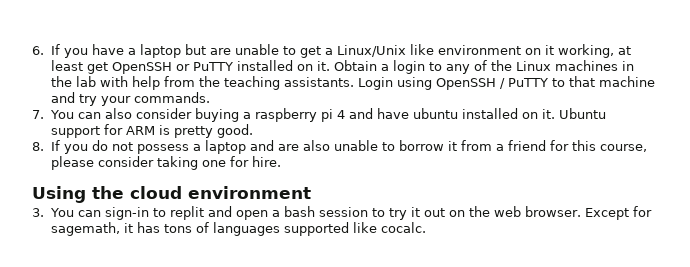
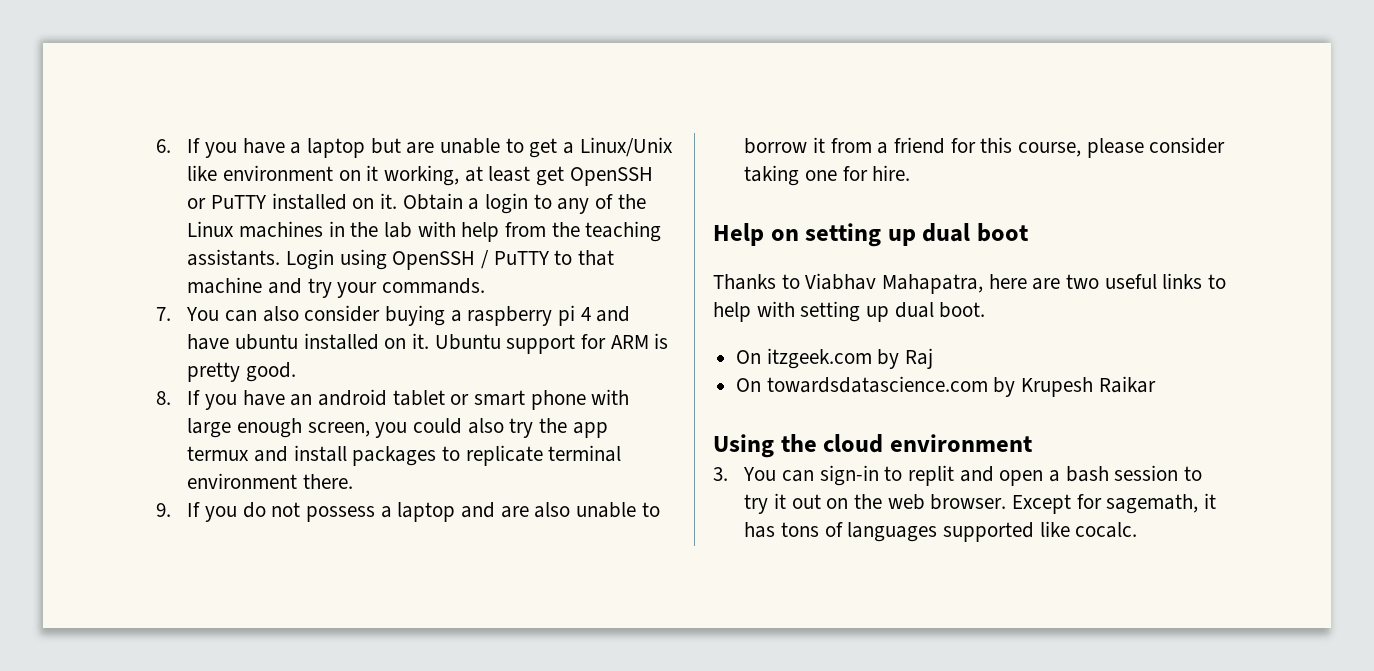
- 8. If you do not possess a laptop and are also unable to borrow it from a friend for this course, please consider taking one for hire.
+ 8. If you have an android tablet or smart phone with large enough screen, you could also try the app termux and install packages to replicate terminal environment there.
+ 9. If you do not possess a laptop and are also unable to borrow it from a friend for this course, please consider taking one for hire.
+ Help on setting up dual boot
+ Thanks to Viabhav Mahapatra, here are two useful links to help with setting up dual boot.
+ On itzgeek.com by Raj
+ On towardsdatascience.com by Krupesh Raikar

